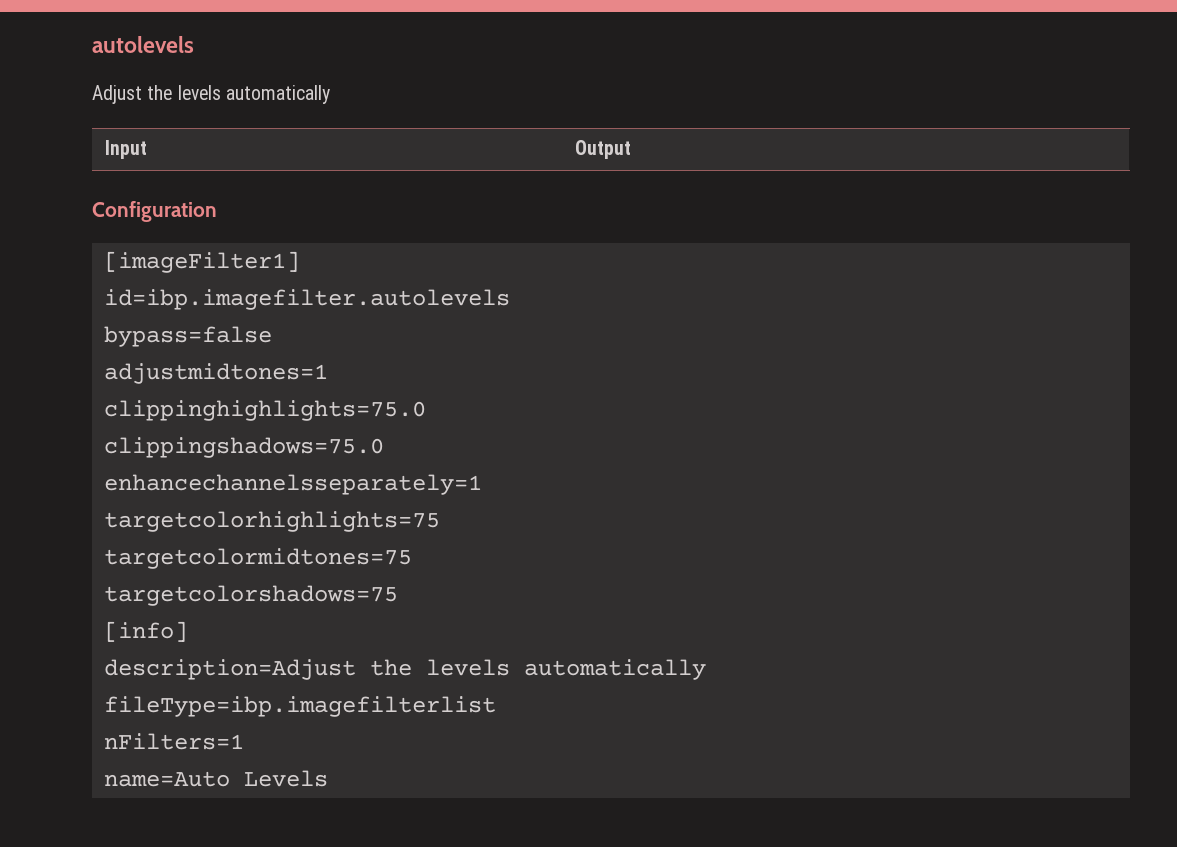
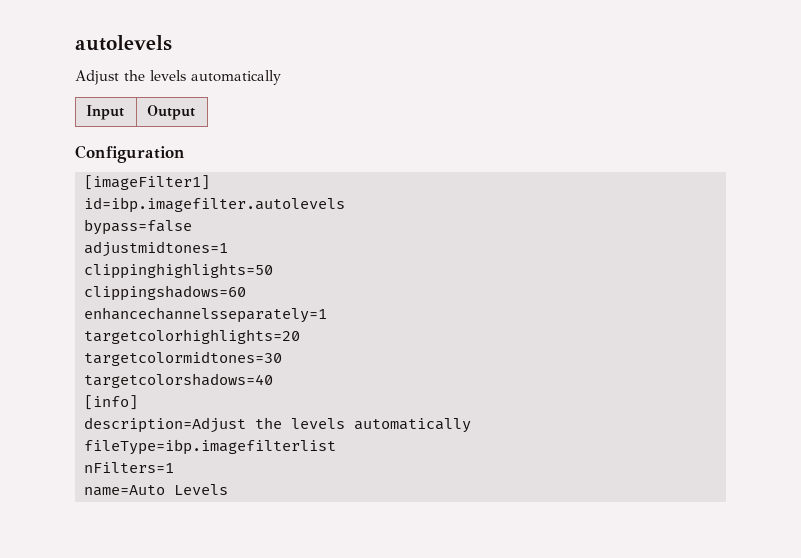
- clippinghighlights=75.0
- clippingshadows=75.0
+ clippinghighlights=50
+ clippingshadows=60
- targetcolorhighlights=75
- targetcolormidtones=75
- targetcolorshadows=75
+ targetcolorhighlights=20
+ targetcolormidtones=30
+ targetcolorshadows=40

